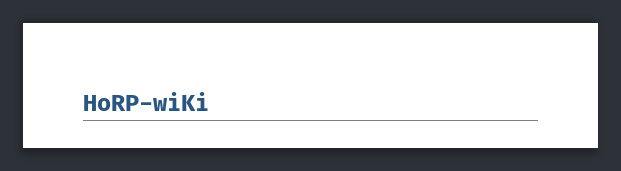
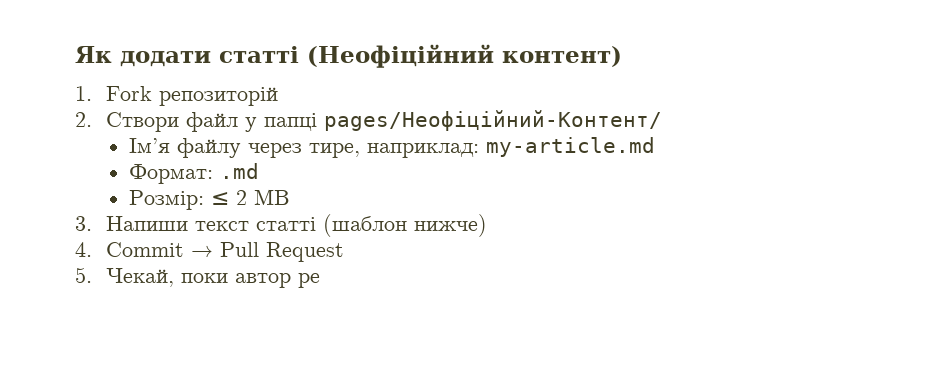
- HoRP-wiKi
+ Як додати статті (Неофіційний контент)
+ 1. Fork репозиторій
+ 2. Створи файл у папці pages/Неофіційний-Контент/
+ Ім’я файлу через тире, наприклад: my-article.md
+ Формат: .md
+ Розмір: ≤ 2 MB
+ 3. Напиши текст статті (шаблон нижче)
+ 4. Commit → Pull Request
+ 5. Чекай, поки автор ре

